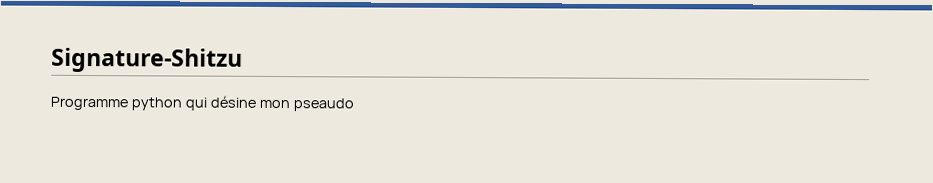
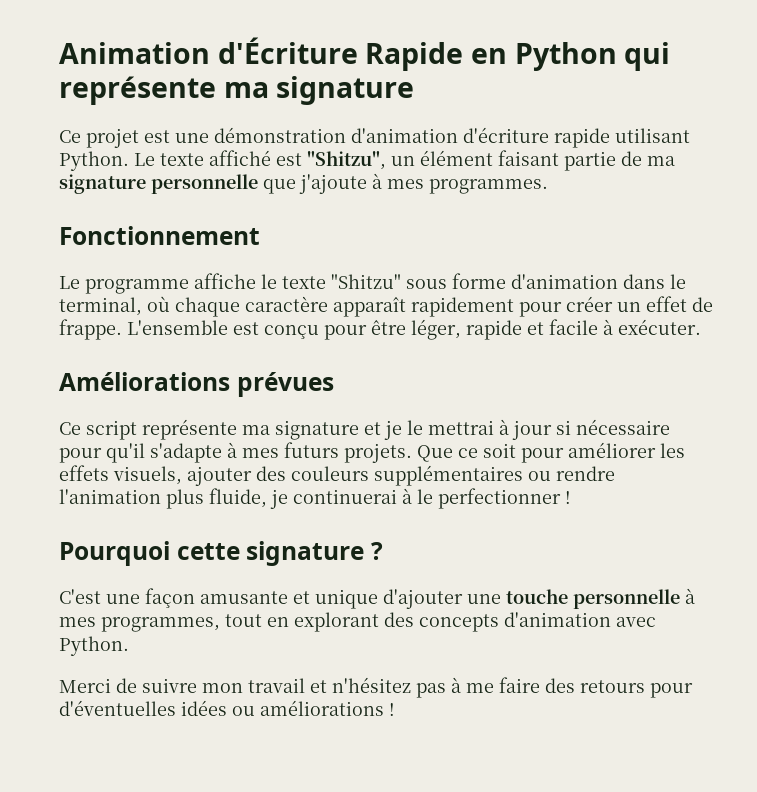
- Signature-Shitzu
- Programme python qui désine mon pseaudo
+ Animation d'Écriture Rapide en Python qui représente ma signature
+ Ce projet est une démonstration d'animation d'écriture rapide utilisant Python. Le texte affiché est "Shitzu", un élément faisant partie de ma signature personnelle que j'ajoute à mes programmes.
+ Fonctionnement
+ Le programme affiche le texte "Shitzu" sous forme d'animation dans le terminal, où chaque caractère apparaît rapidement pour créer un effet de frappe. L'ensemble est conçu pour être léger, rapide et facile à exécuter.
+ Améliorations prévues
+ Ce script représente ma signature et je le mettrai à jour si nécessaire pour qu'il s'adapte à mes futurs projets. Que ce soit pour améliorer les effets visuels, ajouter des couleurs supplémentaires ou rendre l'animation plus fluide, je continuerai à le perfectionner !
+ Pourquoi cette signature ?
+ C'est une façon amusante et unique d'ajouter une touche personnelle à mes programmes, tout en explorant des concepts d'animation avec Python.
+ Merci de suivre mon travail et n'hésitez pas à me faire des retours pour d'éventuelles idées ou améliorations !

